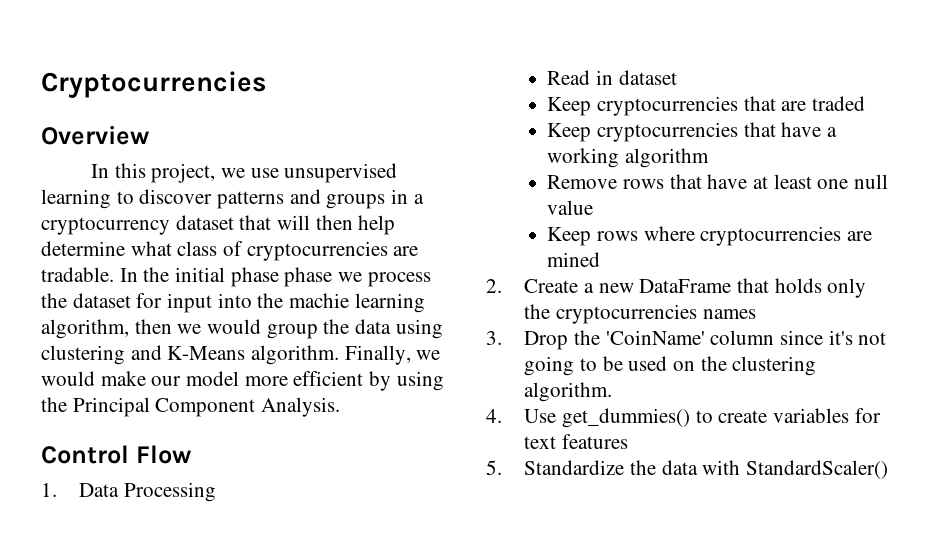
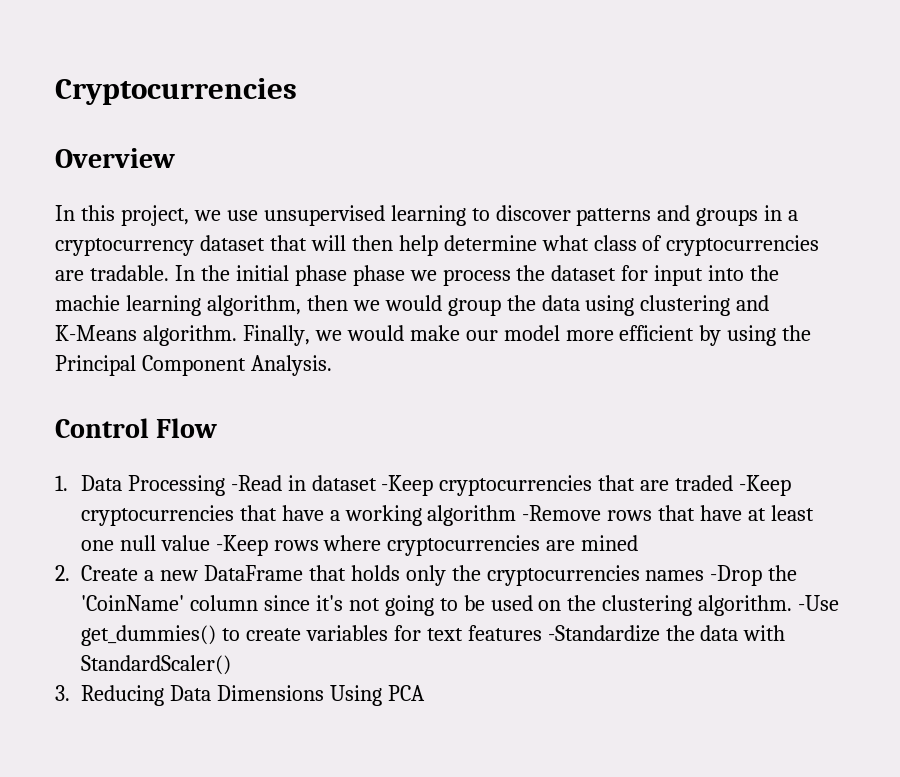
- 1. Data Processing
- Read in dataset
- Keep cryptocurrencies that are traded
- Keep cryptocurrencies that have a working algorithm
- Remove rows that have at least one null value
- Keep rows where cryptocurrencies are mined
+ 1. Data Processing -Read in dataset -Keep cryptocurrencies that are traded -Keep cryptocurrencies that have a working algorithm -Remove rows that have at least one null value -Keep rows where cryptocurrencies are mined
- 2. Create a new DataFrame that holds only the cryptocurrencies names
- 3. Drop the 'CoinName' column since it's not going to be used on the clustering algorithm.
- 4. Use get_dummies() to create variables for text features
- 5. Standardize the data with StandardScaler()
+ 2. Create a new DataFrame that holds only the cryptocurrencies names -Drop the 'CoinName' column since it's not going to be used on the clustering algorithm. -Use get_dummies() to create variables for text features -Standardize the data with StandardScaler()
+ 3. Reducing Data Dimensions Using PCA

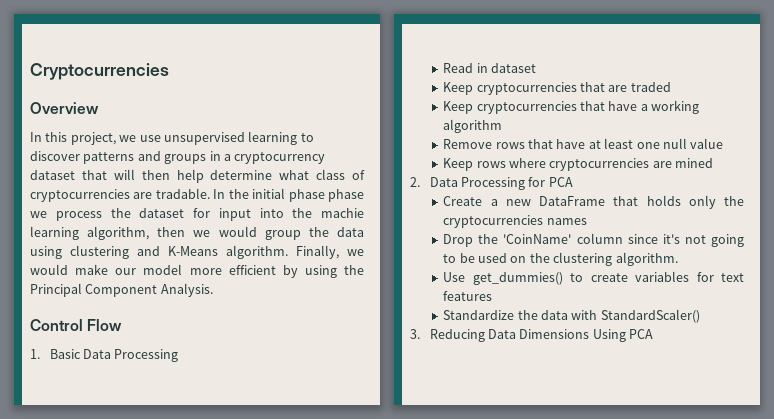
- 1. Data Processing -Read in dataset -Keep cryptocurrencies that are traded -Keep cryptocurrencies that have a working algorithm -Remove rows that have at least one null value -Keep rows where cryptocurrencies are mined
+ 1. Basic Data Processing
+ Read in dataset
+ Keep cryptocurrencies that are traded
+ Keep cryptocurrencies that have a working algorithm
+ Remove rows that have at least one null value
+ Keep rows where cryptocurrencies are mined
- 2. Create a new DataFrame that holds only the cryptocurrencies names -Drop the 'CoinName' column since it's not going to be used on the clustering algorithm. -Use get_dummies() to create variables for text features -Standardize the data with StandardScaler()
+ 2. Data Processing for PCA
+ Create a new DataFrame that holds only the cryptocurrencies names
+ Drop the 'CoinName' column since it's not going to be used on the clustering algorithm.
+ Use get_dummies() to create variables for text features
+ Standardize the data with StandardScaler()

